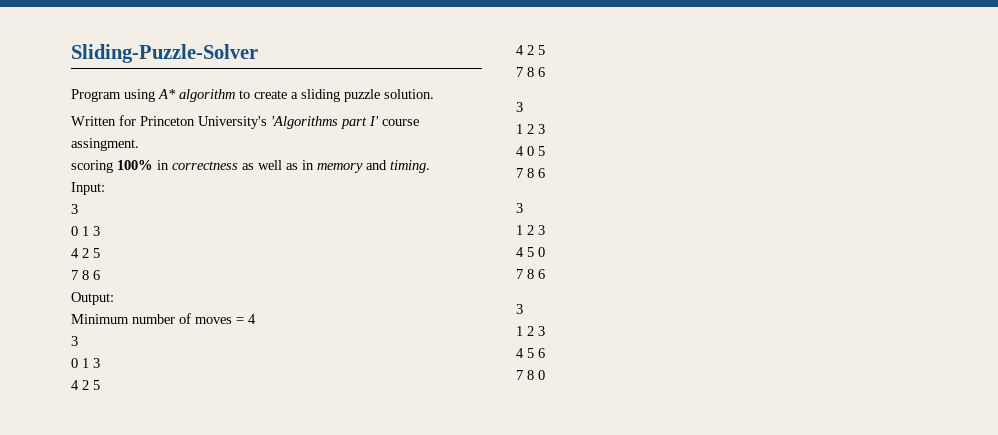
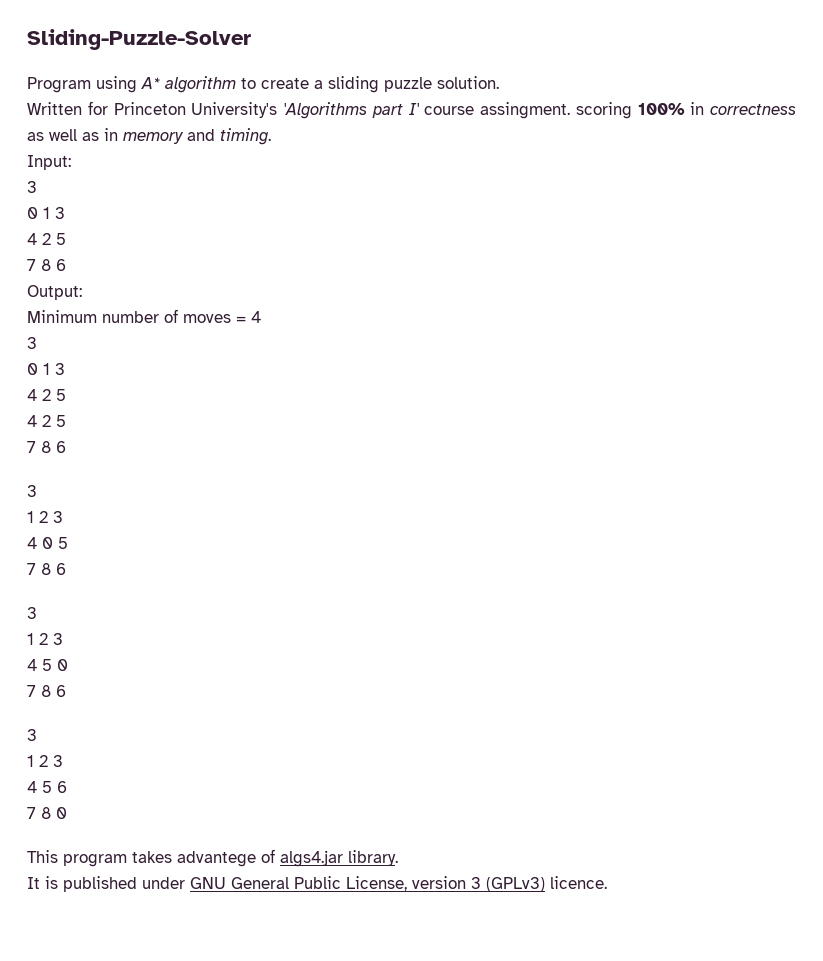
- Written for Princeton University's 'Algorithms part I' course assingment.
- scoring 100% in correctness as well as in memory and timing.
+ Written for Princeton University's 'Algorithms part I' course assingment. scoring 100% in correctness as well as in memory and timing.
+ This program takes advantege of algs4.jar library.
+ It is published under GNU General Public License, version 3 (GPLv3) licence.

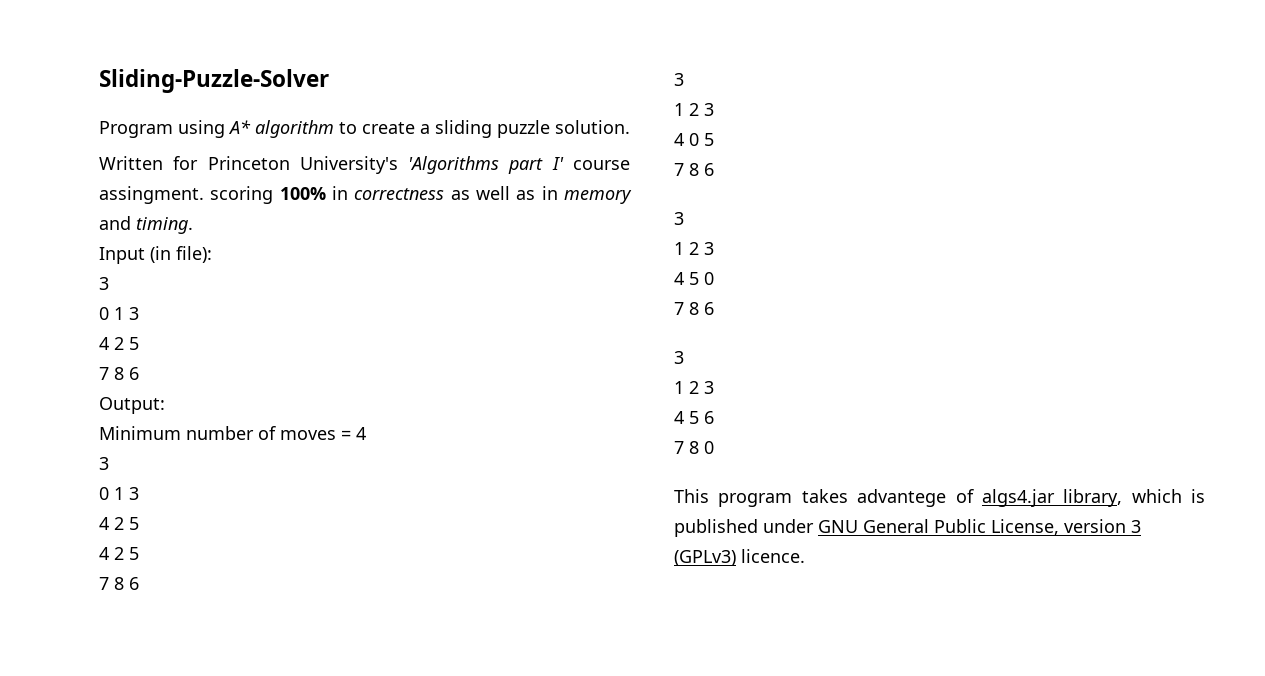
- Input:
+ Input (in file):
- This program takes advantege of algs4.jar library.
- It is published under GNU General Public License, version 3 (GPLv3) licence.
+ This program takes advantege of algs4.jar library, which is published under GNU General Public License, version 3 (GPLv3) licence.

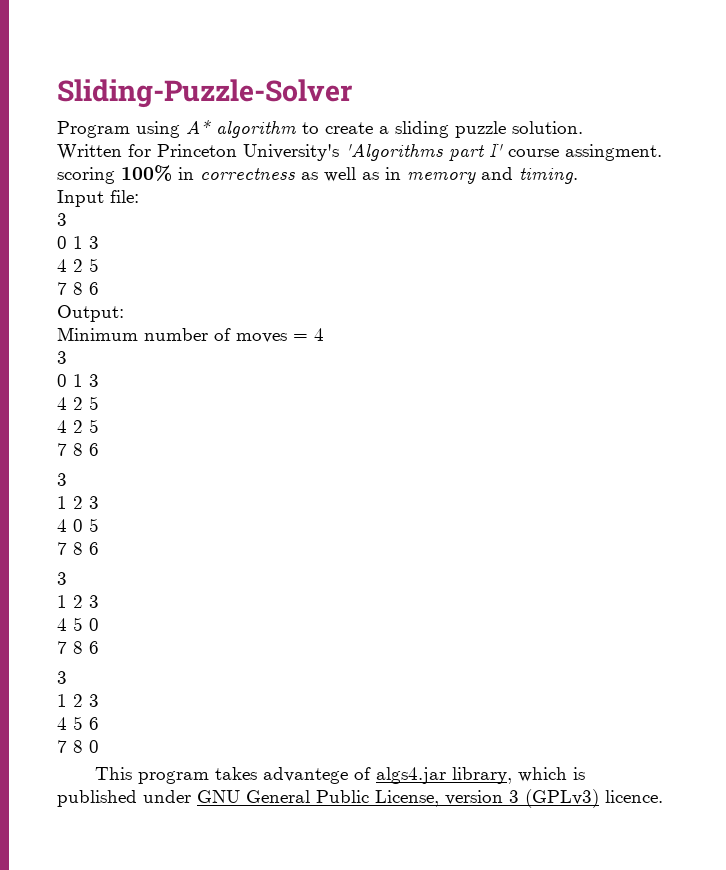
- Input (in file):
+ Input file:

